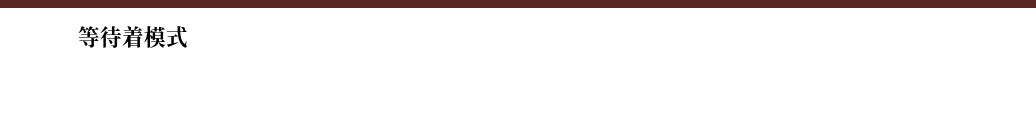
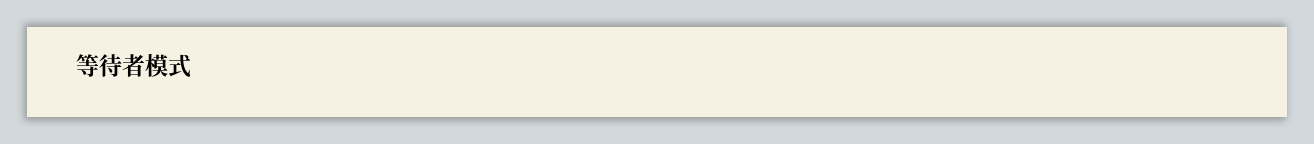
- 等待着模式
+ 等待者模式

